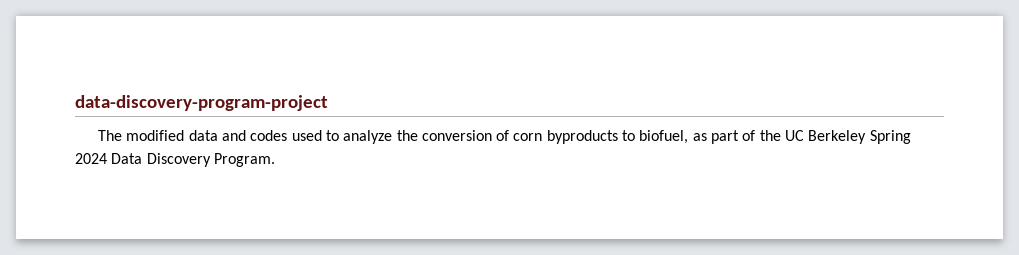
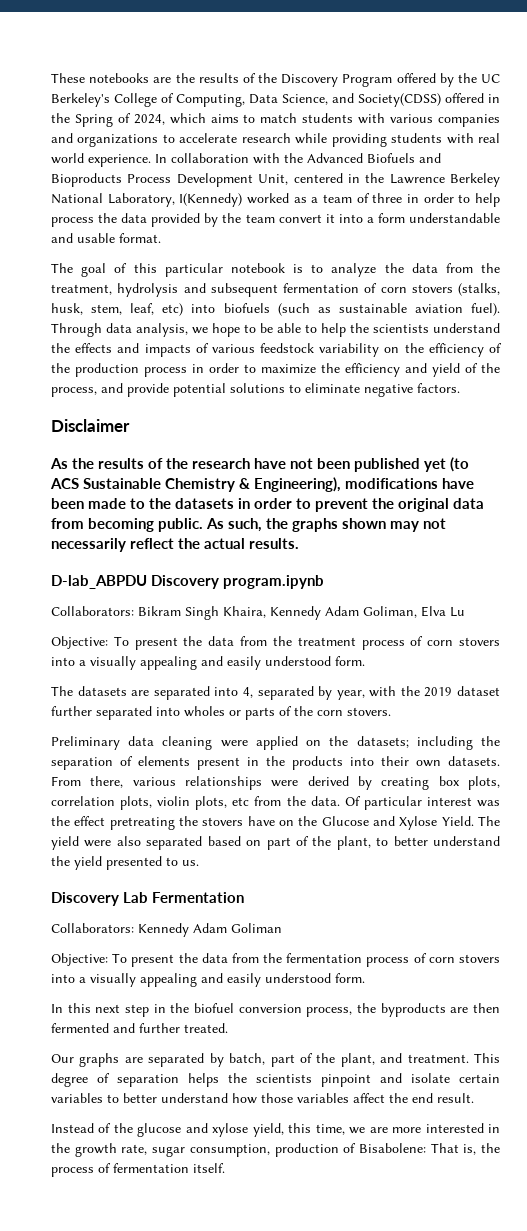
- data-discovery-program-project
- The modified data and codes used to analyze the conversion of corn byproducts to biofuel, as part of the UC Berkeley Spring 2024 Data Discovery Program.
+ These notebooks are the results of the Discovery Program offered by the UC Berkeley's College of Computing, Data Science, and Society(CDSS) offered in the Spring of 2024, which aims to match students with various companies and organizations to accelerate research while providing students with real world experience. In collaboration with the Advanced Biofuels and Bioproducts Process Development Unit, centered in the Lawrence Berkeley National Laboratory, I(Kennedy) worked as a team of three in order to help process the data provided by the team convert it into a form understandable and usable format.
+ The goal of this particular notebook is to analyze the data from the treatment, hydrolysis and subsequent fermentation of corn stovers (stalks, husk, stem, leaf, etc) into biofuels (such as sustainable aviation fuel). Through data analysis, we hope to be able to help the scientists understand the effects and impacts of various feedstock variability on the efficiency of the production process in order to maximize the efficiency and yield of the process, and provide potential solutions to eliminate negative factors.
+ Disclaimer
+ As the results of the research have not been published yet (to ACS Sustainable Chemistry & Engineering), modifications have been made to the datasets in order to prevent the original data from becoming public. As such, the graphs shown may not necessarily reflect the actual results.
+ D-lab_ABPDU Discovery program.ipynb
+ Collaborators: Bikram Singh Khaira, Kennedy Adam Goliman, Elva Lu
+ Objective: To present the data from the treatment process of corn stovers into a visually appealing and easily understood form.
+ The datasets are separated into 4, separated by year, with the 2019 dataset further separated into wholes or parts of the corn stovers.
+ Preliminary data cleaning were applied on the datasets; including the separation of elements present in the products into their own datasets. From there, various relationships were derived by creating box plots, correlation plots, violin plots, etc from the data. Of particular interest was the effect pretreating the stovers have on the Glucose and Xylose Yield. The yield were also separated based on part of the plant, to better understand the yield presented to us.
+ Discovery Lab Fermentation
+ Collaborators: Kennedy Adam Goliman
+ Objective: To present the data from the fermentation process of corn stovers into a visually appealing and easily understood form.
+ In this next step in the biofuel conversion process, the byproducts are then fermented and further treated.
+ Our graphs are separated by batch, part of the plant, and treatment. This degree of separation helps the scientists pinpoint and isolate certain variables to better understand how those variables affect the end result.
+ Instead of the glucose and xylose yield, this time, we are more interested in the growth rate, sugar consumption, production of Bisabolene: That is, the process of fermentation itself.

